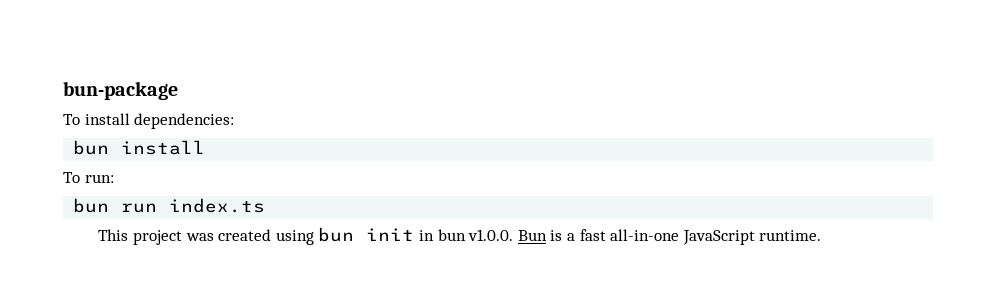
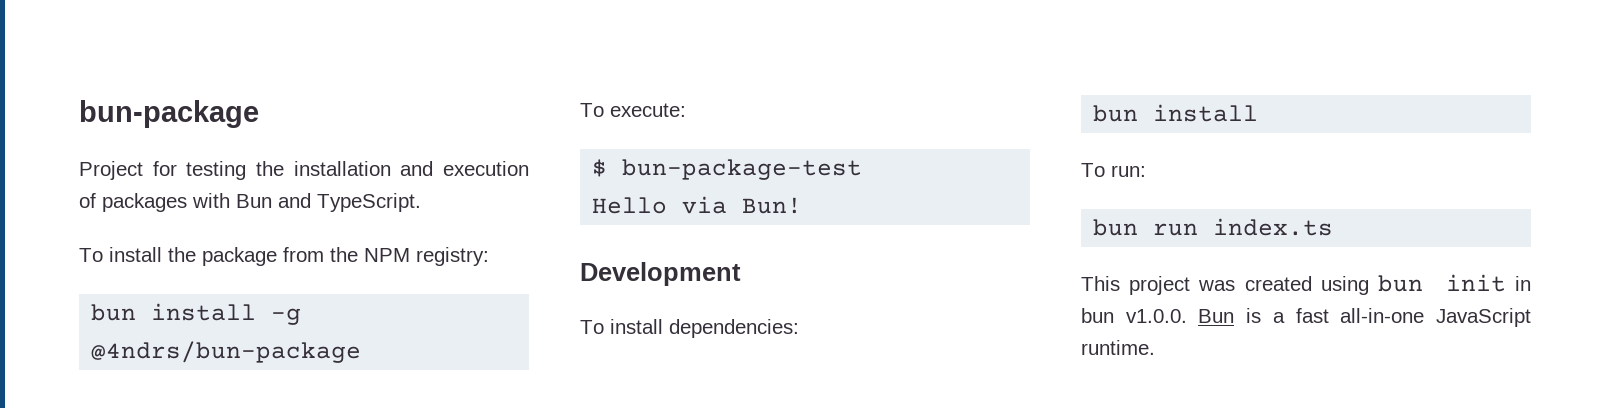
+ Project for testing the installation and execution of packages with Bun and TypeScript.
+ To install the package from the NPM registry:
+ bun install -g @4ndrs/bun-package
+ To execute:
+ $ bun-package-test
+ Hello via Bun!
+ Development

